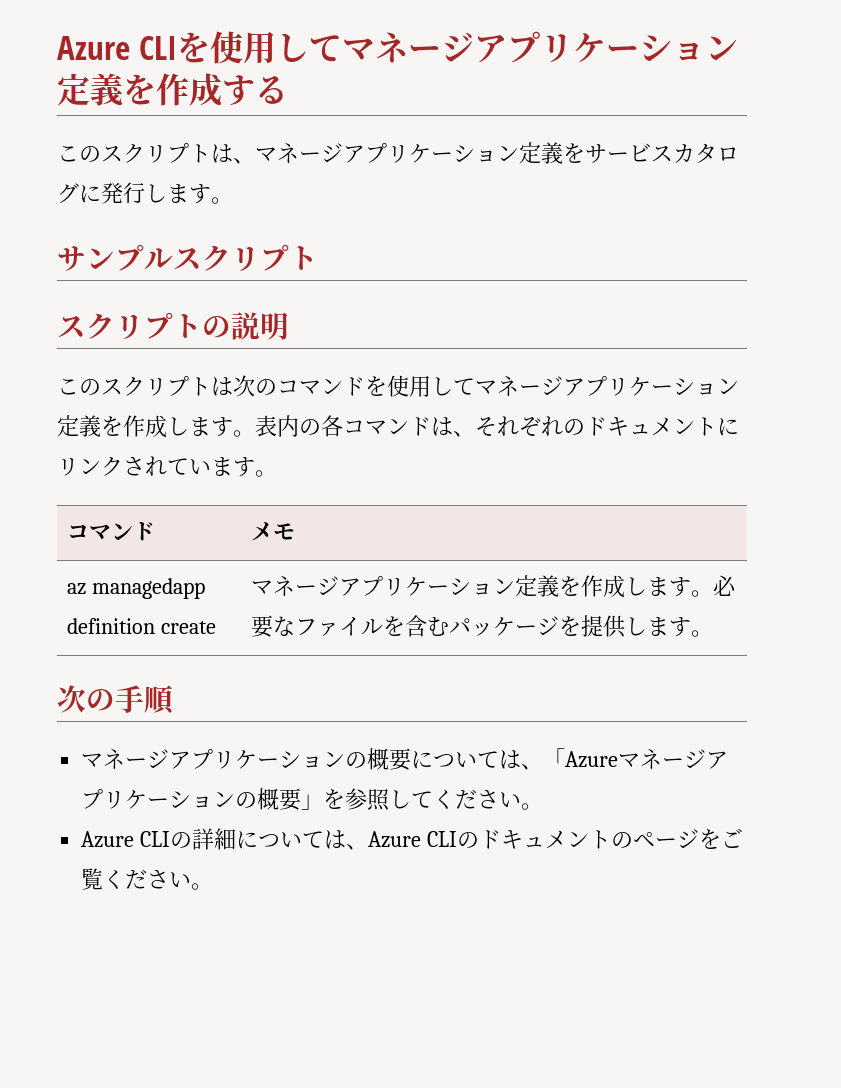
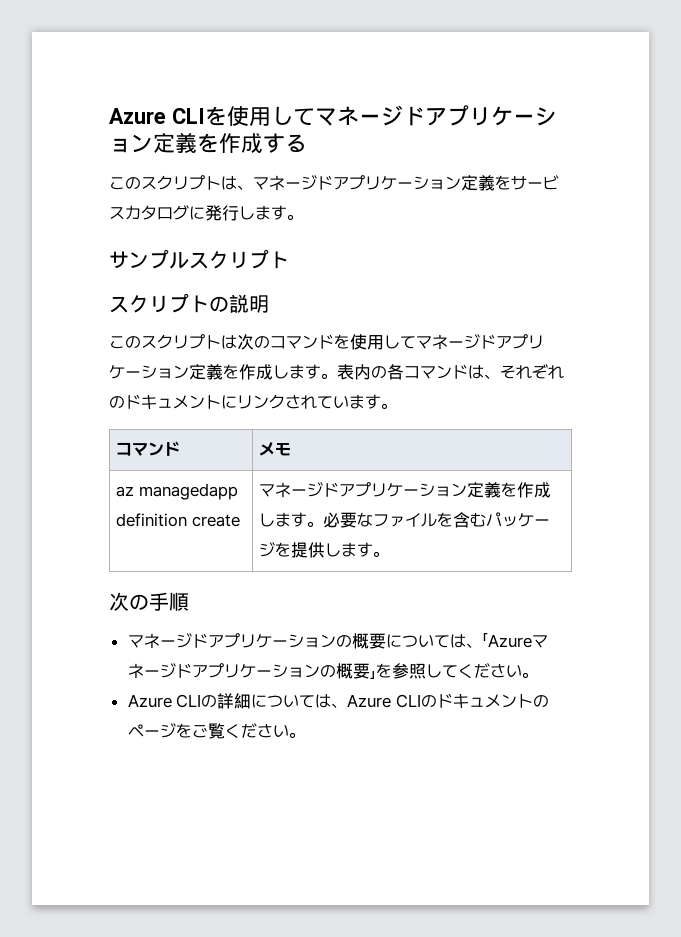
- Azure CLIを使用してマネージアプリケーション定義を作成する
+ Azure CLIを使用してマネージドアプリケーション定義を作成する
- このスクリプトは、マネージアプリケーション定義をサービスカタログに発行します。
+ このスクリプトは、マネージドアプリケーション定義をサービスカタログに発行します。
- このスクリプトは次のコマンドを使用してマネージアプリケーション定義を作成します。
+ このスクリプトは次のコマンドを使用してマネージドアプリケーション定義を作成します。
- az managedapp definition create | マネージアプリケーション定義を作成します。必要なファイルを含むパッケージを提供します。
+ az managedapp definition create | マネージドアプリケーション定義を作成します。必要なファイルを含むパッケージを提供します。
- マネージアプリケーションの概要については、「Azureマネージアプリケーションの概要」を参照してください。
+ マネージドアプリケーションの概要については、「Azureマネージドアプリケーションの概要」を参照してください。

